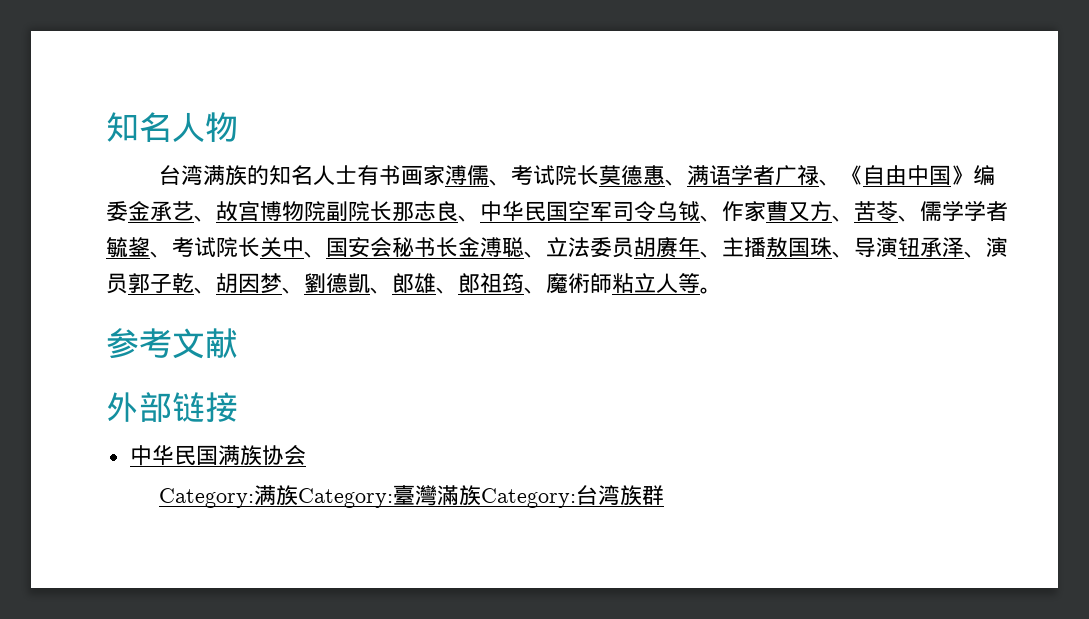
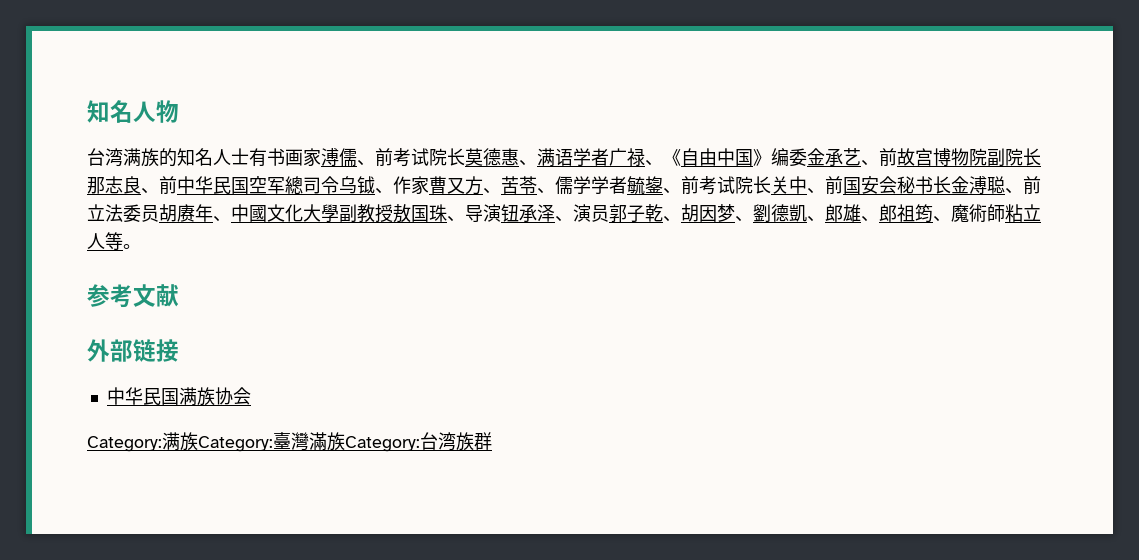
- 台湾满族的知名人士有书画家溥儒、考试院长莫德惠、满语学者广禄、《自由中国》编委金承艺、故宫博物院副院长那志良、中华民国空军司令乌钺、作家曹又方、苦苓、儒学学者毓鋆、考试院长关中、国安会秘书长金溥聪、立法委员胡赓年、主播敖国珠、导演钮承泽、演员郭子乾、胡因梦、劉德凱、郎雄、郎祖筠、魔術師粘立人等。
+ 台湾满族的知名人士有书画家溥儒、前考试院长莫德惠、满语学者广禄、《自由中国》编委金承艺、前故宫博物院副院长那志良、前中华民国空军總司令乌钺、作家曹又方、苦苓、儒学学者毓鋆、前考试院长关中、前国安会秘书长金溥聪、前立法委员胡赓年、中國文化大學副教授敖国珠、导演钮承泽、演员郭子乾、胡因梦、劉德凱、郎雄、郎祖筠、魔術師粘立人等。

